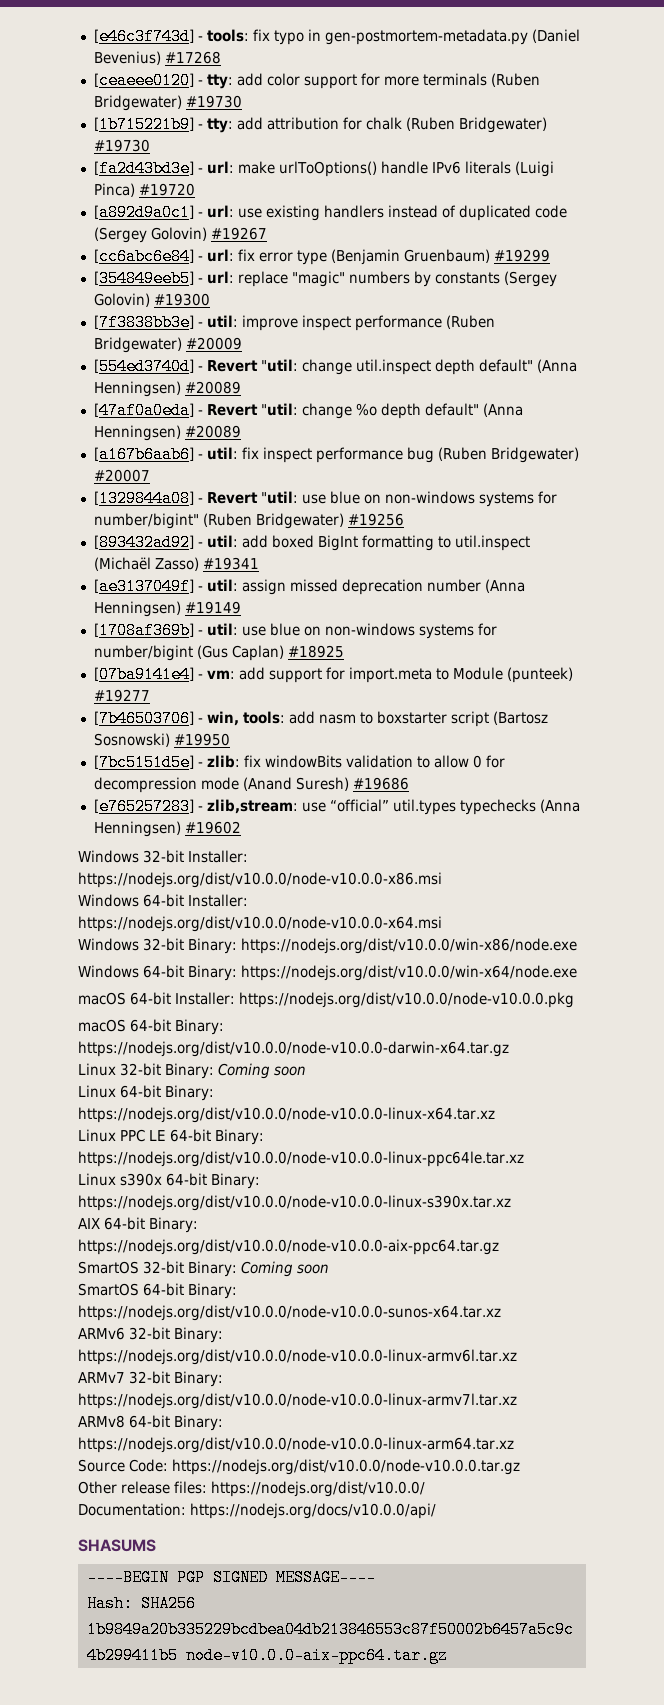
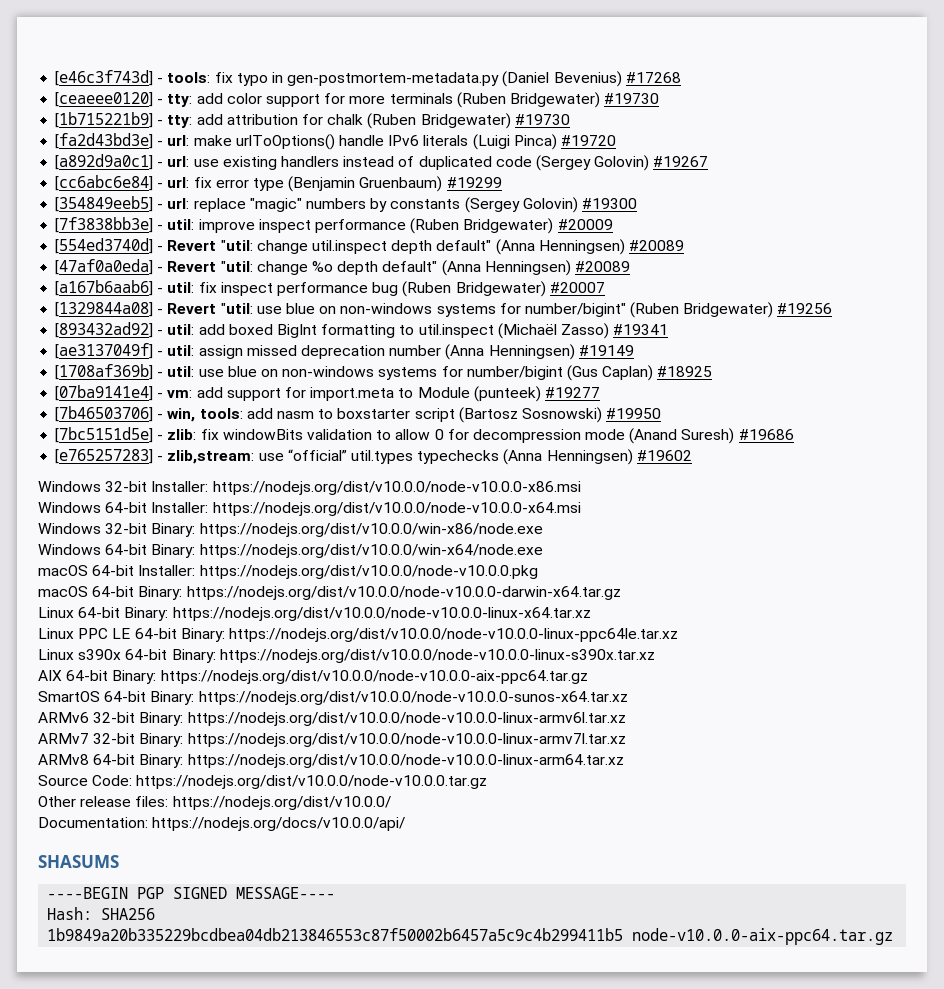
- Linux 32-bit Binary: Coming soon
- SmartOS 32-bit Binary: Coming soon

